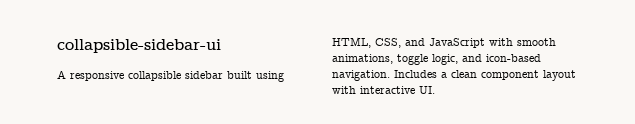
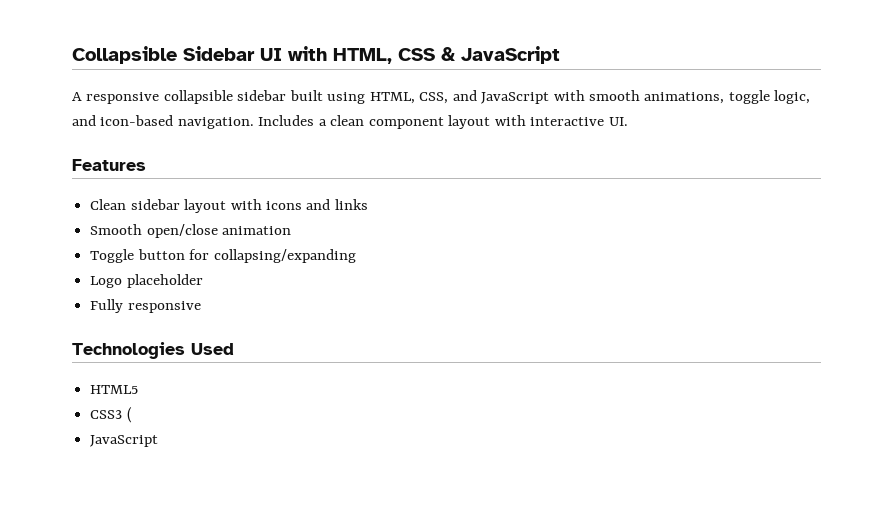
- collapsible-sidebar-ui
+ Collapsible Sidebar UI with HTML, CSS & JavaScript
+ Features
+ Clean sidebar layout with icons and links
+ Smooth open/close animation
+ Toggle button for collapsing/expanding
+ Logo placeholder
+ Fully responsive
+ Technologies Used
+ HTML5
+ CSS3 (
+ JavaScript

